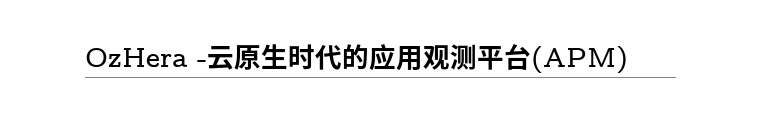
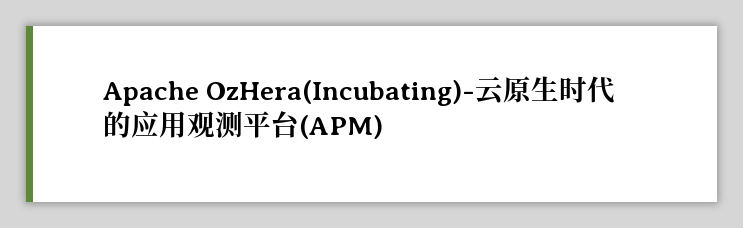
- OzHera -云原生时代的应用观测平台(APM)
+ Apache OzHera(Incubating)-云原生时代的应用观测平台(APM)

